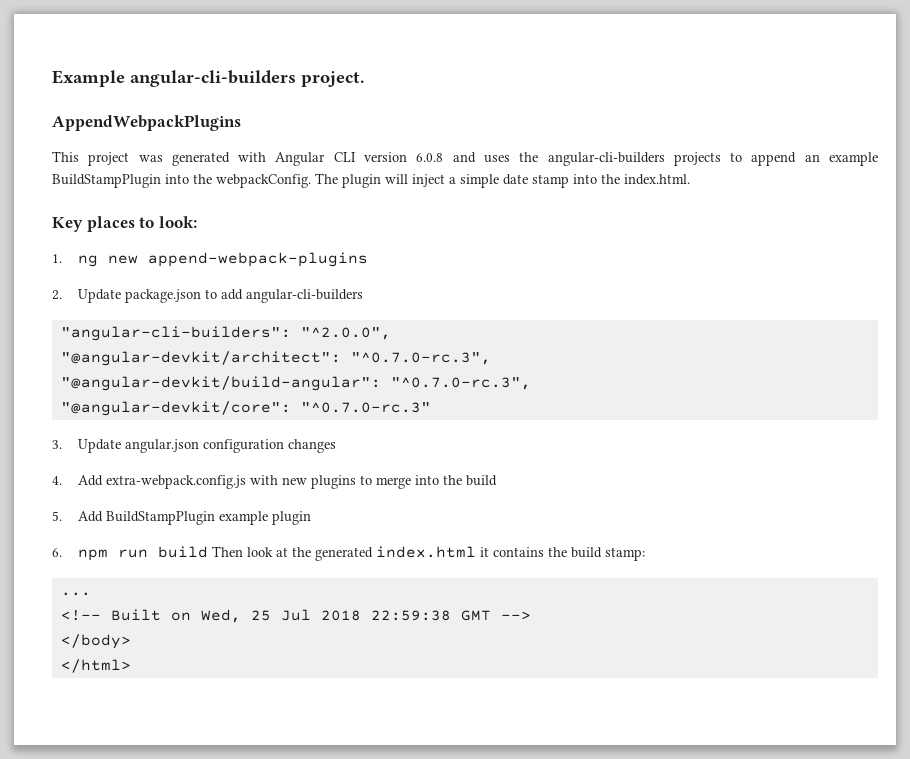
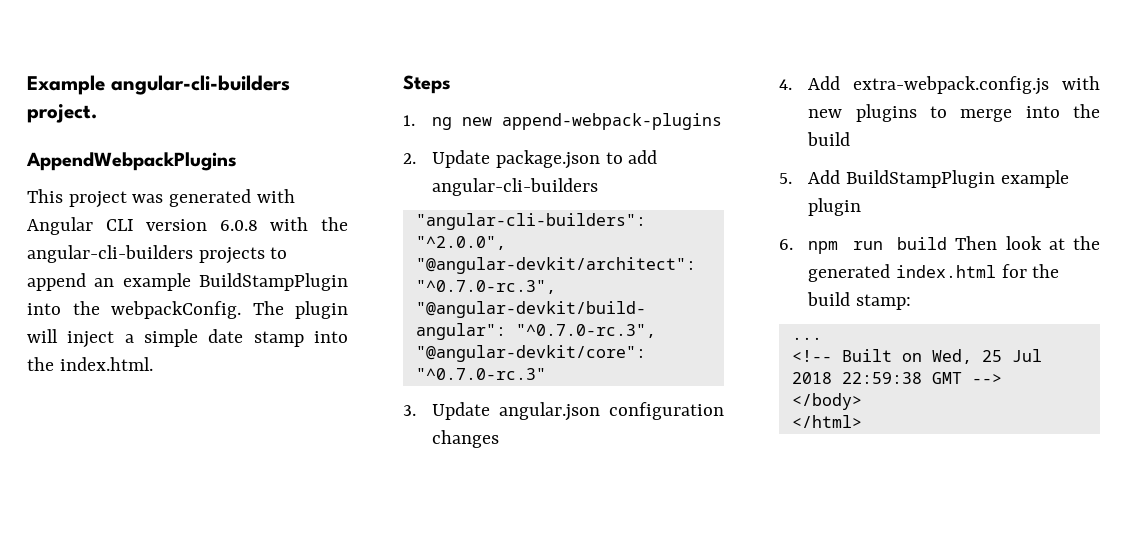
- This project was generated with Angular CLI version 6.0.8 and uses the angular-cli-builders projects to append an example BuildStampPlugin into the webpackConfig.
+ This project was generated with Angular CLI version 6.0.8 with the angular-cli-builders projects to append an example BuildStampPlugin into the webpackConfig.
- Key places to look:
+ Steps
- 6. npm run build Then look at the generated index.html it contains the build stamp:
+ 6. npm run build Then look at the generated index.html for the build stamp:

